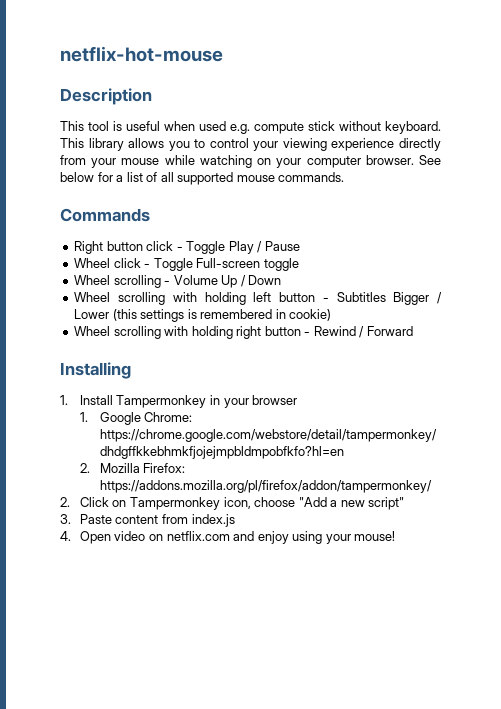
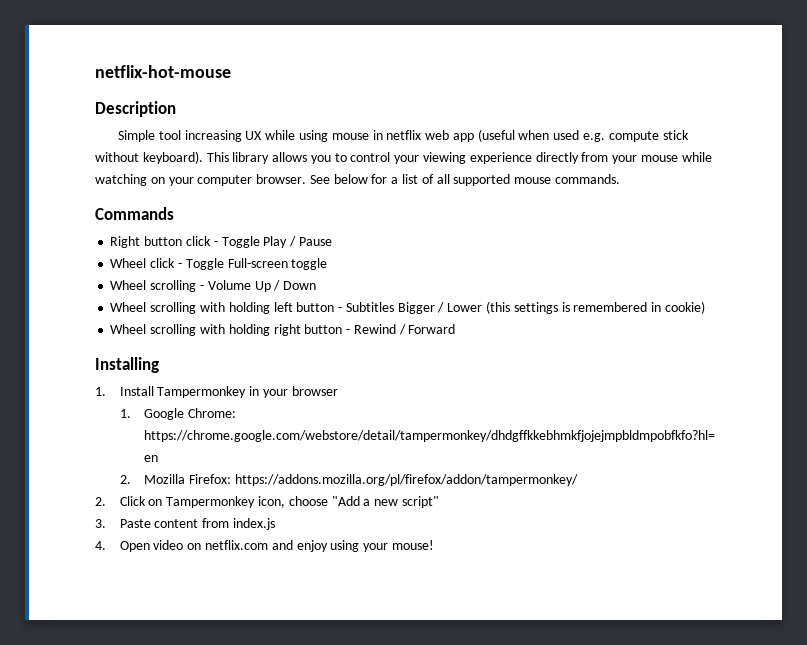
- This tool is useful when used e.g. compute stick without keyboard.
+ Simple tool increasing UX while using mouse in netflix web app (useful when used e.g. compute stick without keyboard).

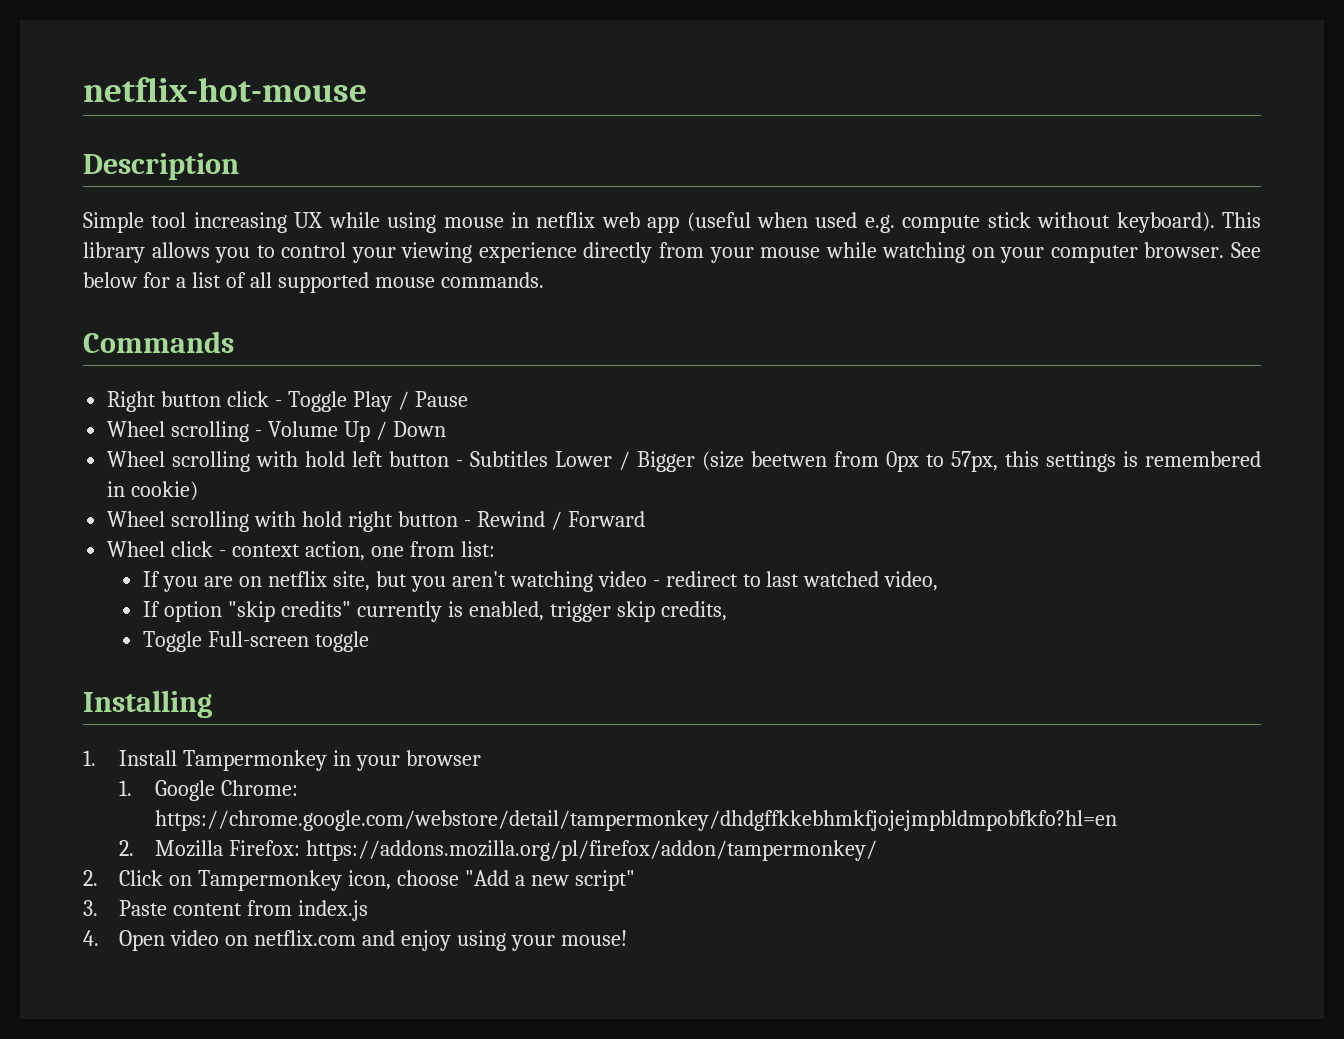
- Wheel click - Toggle Full-screen toggle
- Wheel scrolling with holding left button - Subtitles Bigger / Lower (this settings is remembered in cookie)
+ Wheel scrolling with hold left button - Subtitles Lower / Bigger (size beetwen from 0px to 57px, this settings is remembered in cookie)
- Wheel scrolling with holding right button - Rewind / Forward
+ Wheel scrolling with hold right button - Rewind / Forward
+ Wheel click - context action, one from list:
+ If you are on netflix site, but you aren't watching video - redirect to last watched video,
+ If option "skip credits" currently is enabled, trigger skip credits,
+ Toggle Full-screen toggle

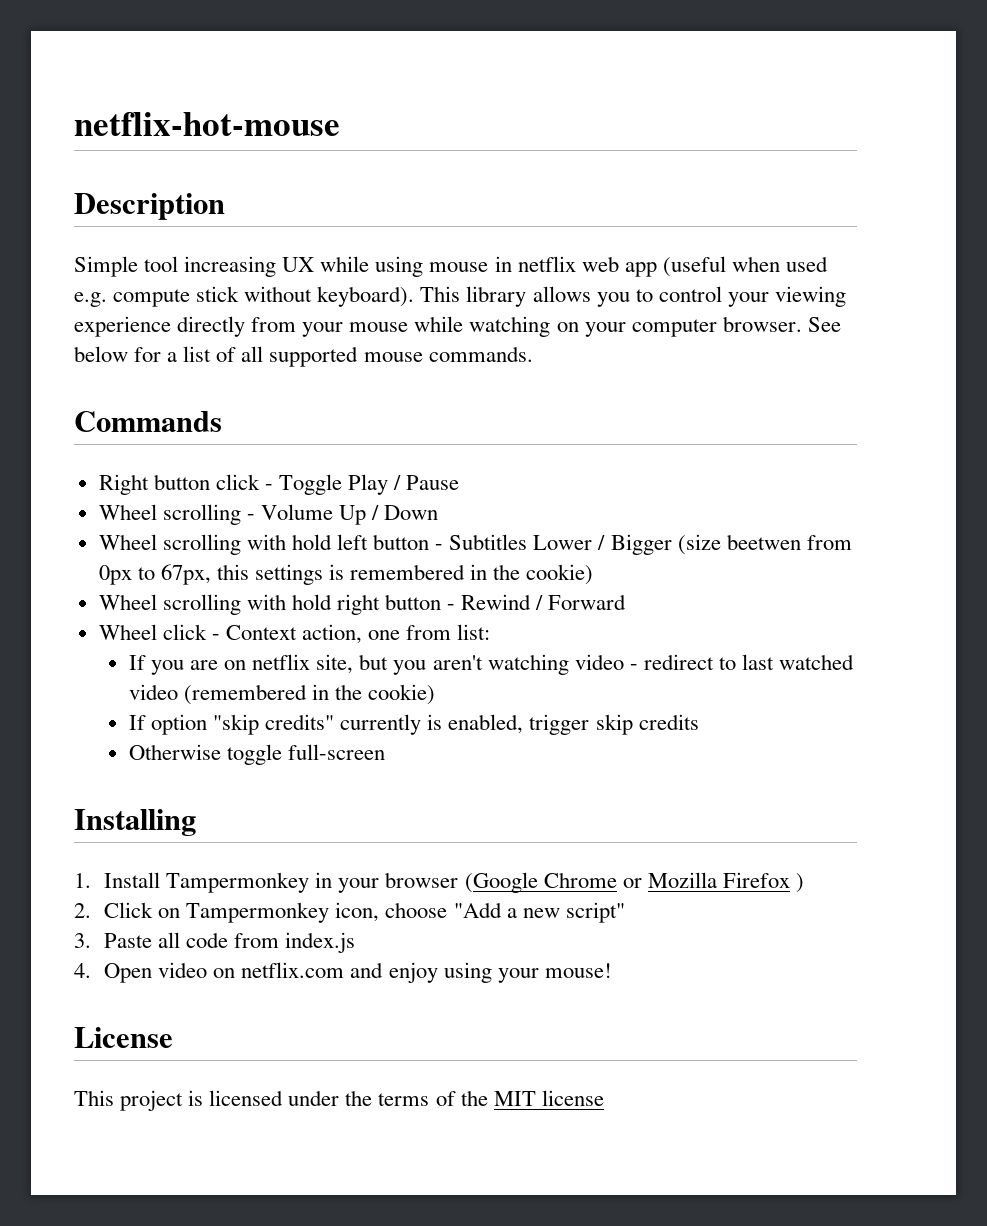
- Wheel scrolling with hold left button - Subtitles Lower / Bigger (size beetwen from 0px to 57px, this settings is remembered in cookie)
+ Wheel scrolling with hold left button - Subtitles Lower / Bigger (size beetwen from 0px to 67px, this settings is remembered in the cookie)
- Wheel click - context action, one from list:
+ Wheel click - Context action, one from list:
- If you are on netflix site, but you aren't watching video - redirect to last watched video,
+ If you are on netflix site, but you aren't watching video - redirect to last watched video (remembered in the cookie)
- If option "skip credits" currently is enabled, trigger skip credits,
- Toggle Full-screen toggle
+ If option "skip credits" currently is enabled, trigger skip credits
+ Otherwise toggle full-screen
- 1. Install Tampermonkey in your browser
- 1. Google Chrome: https://chrome.google.com/webstore/detail/tampermonkey/dhdgffkkebhmkfjojejmpbldmpobfkfo?hl=en
- 2. Mozilla Firefox: https://addons.mozilla.org/pl/firefox/addon/tampermonkey/
+ 1. Install Tampermonkey in your browser (Google Chrome or Mozilla Firefox )
- 3. Paste content from index.js
+ 3. Paste all code from index.js
+ License
+ This project is licensed under the terms of the MIT license

